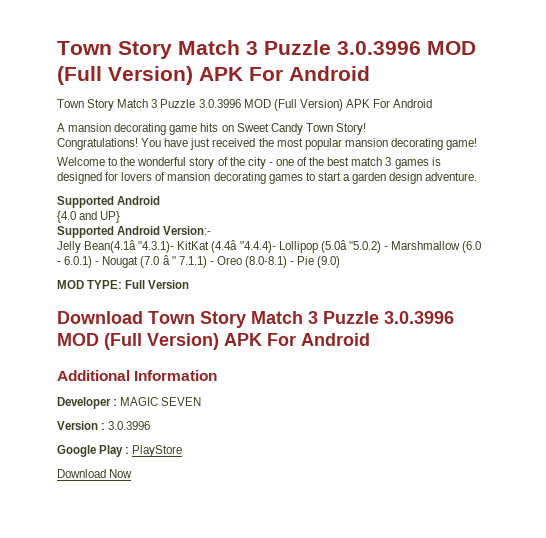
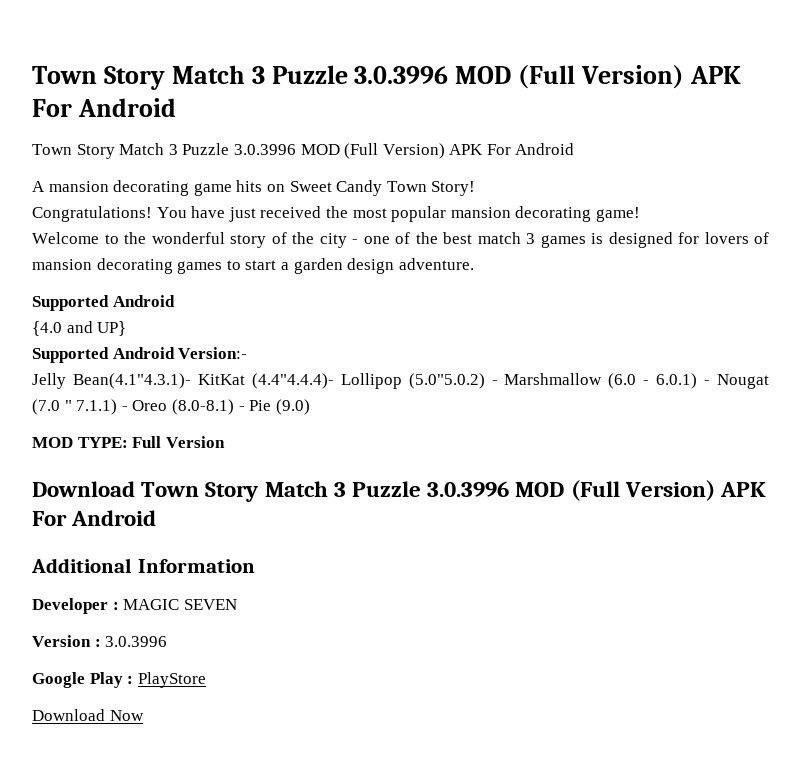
- Jelly Bean(4.1â "4.3.1)- KitKat (4.4â "4.4.4)- Lollipop (5.0â "5.0.2) - Marshmallow (6.0 - 6.0.1) - Nougat (7.0 â " 7.1.1) - Oreo (8.0-8.1) - Pie (9.0)
+ Jelly Bean(4.1"4.3.1)- KitKat (4.4"4.4.4)- Lollipop (5.0"5.0.2) - Marshmallow (6.0 - 6.0.1) - Nougat (7.0 " 7.1.1) - Oreo (8.0-8.1) - Pie (9.0)

